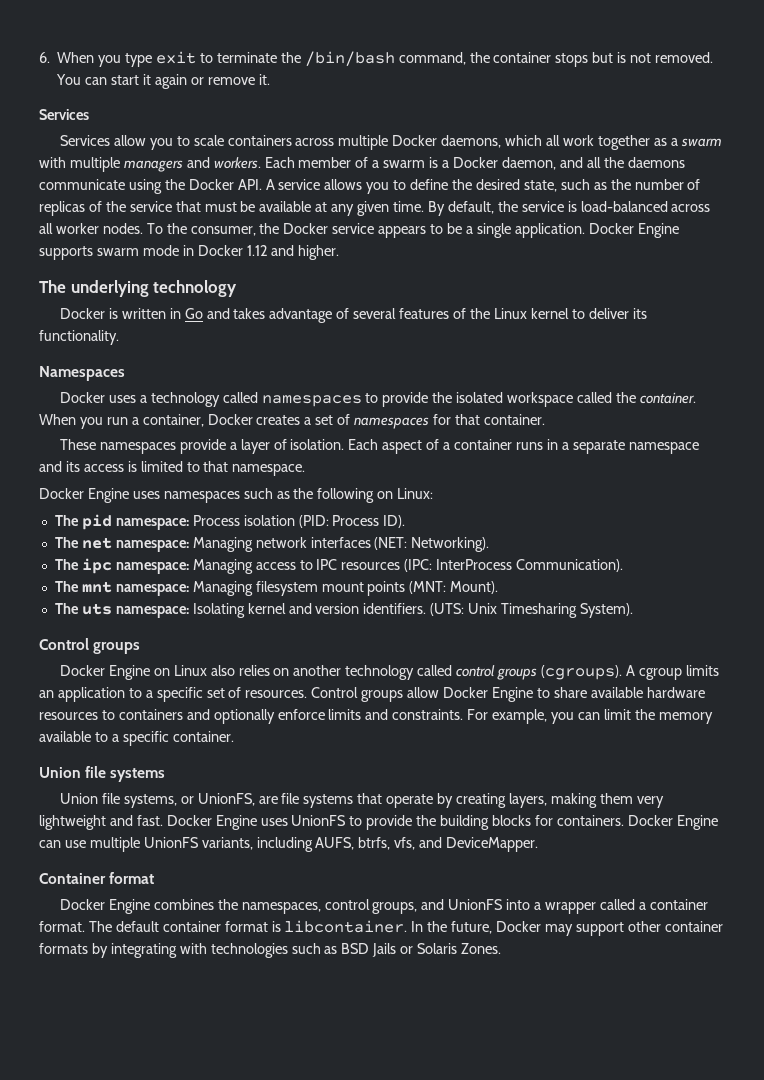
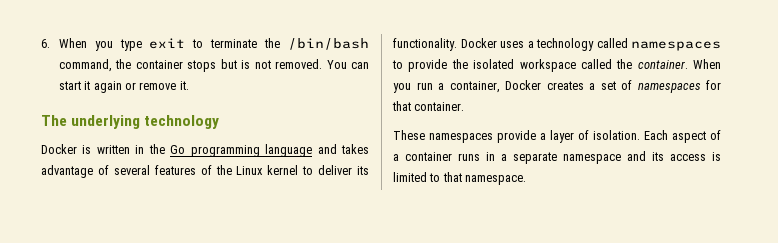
  You can start it again or remove it.
- Services
- Services allow you to scale containers across multiple Docker daemons, which all work together as a swarm with multiple managers and workers. Each member of a swarm is a Docker daemon, and all the daemons communicate using the Docker API. A service allows you to define the desired state, such as the number of replicas of the service that must be available at any given time. By default, the service is load-balanced across all worker nodes. To the consumer, the Docker service appears to be a single application. Docker Engine supports swarm mode in Docker 1.12 and higher.
- Docker is written in Go and takes advantage of several features of the Linux kernel to deliver its functionality.
- Namespaces
- Docker uses a technology called namespaces to provide the isolated workspace called the container.
+ Docker is written in the Go programming language and takes advantage of several features of the Linux kernel to deliver its functionality. Docker uses a technology called namespaces to provide the isolated workspace called the container.
- Docker Engine uses namespaces such as the following on Linux:
- The pid namespace: Process isolation (PID: Process ID).
- The net namespace: Managing network interfaces (NET: Networking).
- The ipc namespace: Managing access to IPC resources (IPC: InterProcess Communication).
- The mnt namespace: Managing filesystem mount points (MNT: Mount).
- The uts namespace: Isolating kernel and version identifiers. (UTS: Unix Timesharing System).
- Control groups
- Docker Engine on Linux also relies on another technology called control groups (cgroups). A cgroup limits an application to a specific set of resources. Control groups allow Docker Engine to share available hardware resources to containers and optionally enforce limits and constraints. For example, you can limit the memory available to a specific container.
- Union file systems
- Union file systems, or UnionFS, are file systems that operate by creating layers, making them very lightweight and fast. Docker Engine uses UnionFS to provide the building blocks for containers. Docker Engine can use multiple UnionFS variants, including AUFS, btrfs, vfs, and DeviceMapper.
- Container format
- Docker Engine combines the namespaces, control groups, and UnionFS into a wrapper called a container format. The default container format is libcontainer. In the future, Docker may support other container formats by integrating with technologies such as BSD Jails or Solaris Zones.

